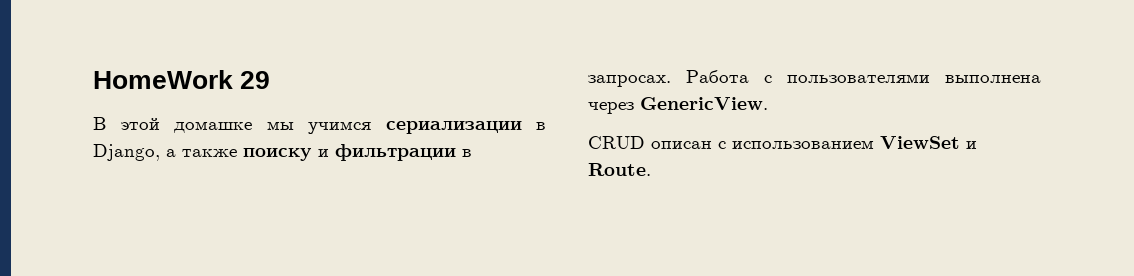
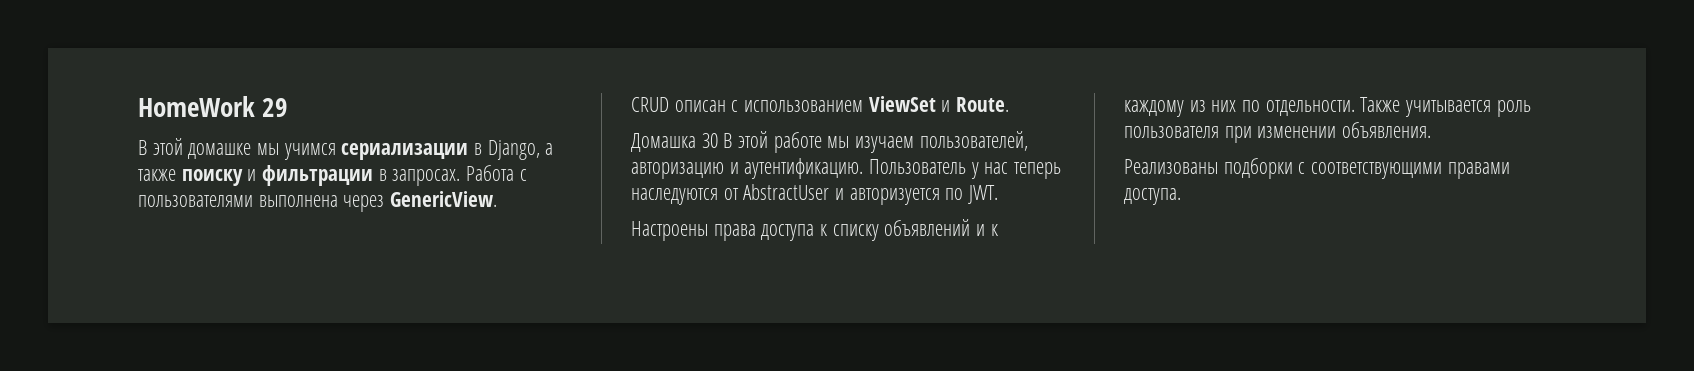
+ Домашка 30 В этой работе мы изучаем пользователей, авторизацию и аутентификацию. Пользователь у нас теперь наследуются от AbstractUser и авторизуется по JWT.
+ Настроены права доступа к списку объявлений и к каждому из них по отдельности. Также учитывается роль пользователя при изменении объявления.
+ Реализованы подборки с соответствующими правами доступа.

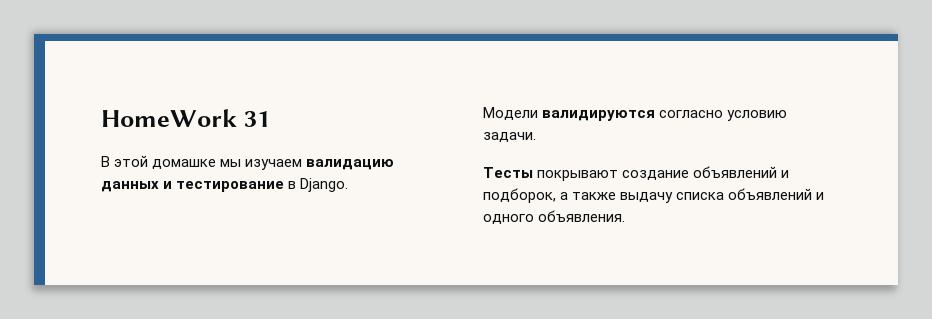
- HomeWork 29
+ HomeWork 31
- В этой домашке мы учимся сериализации в Django, а также поиску и фильтрации в запросах. Работа с пользователями выполнена через GenericView.
- CRUD описан с использованием ViewSet и Route.
- Домашка 30 В этой работе мы изучаем пользователей, авторизацию и аутентификацию. Пользователь у нас теперь наследуются от AbstractUser и авторизуется по JWT.
- Настроены права доступа к списку объявлений и к каждому из них по отдельности. Также учитывается роль пользователя при изменении объявления.
- Реализованы подборки с соответствующими правами доступа.
+ В этой домашке мы изучаем валидацию данных и тестирование в Django.
+ Модели валидируются согласно условию задачи.
+ Тесты покрывают создание объявлений и подборок, а также выдачу списка объявлений и одного объявления.

